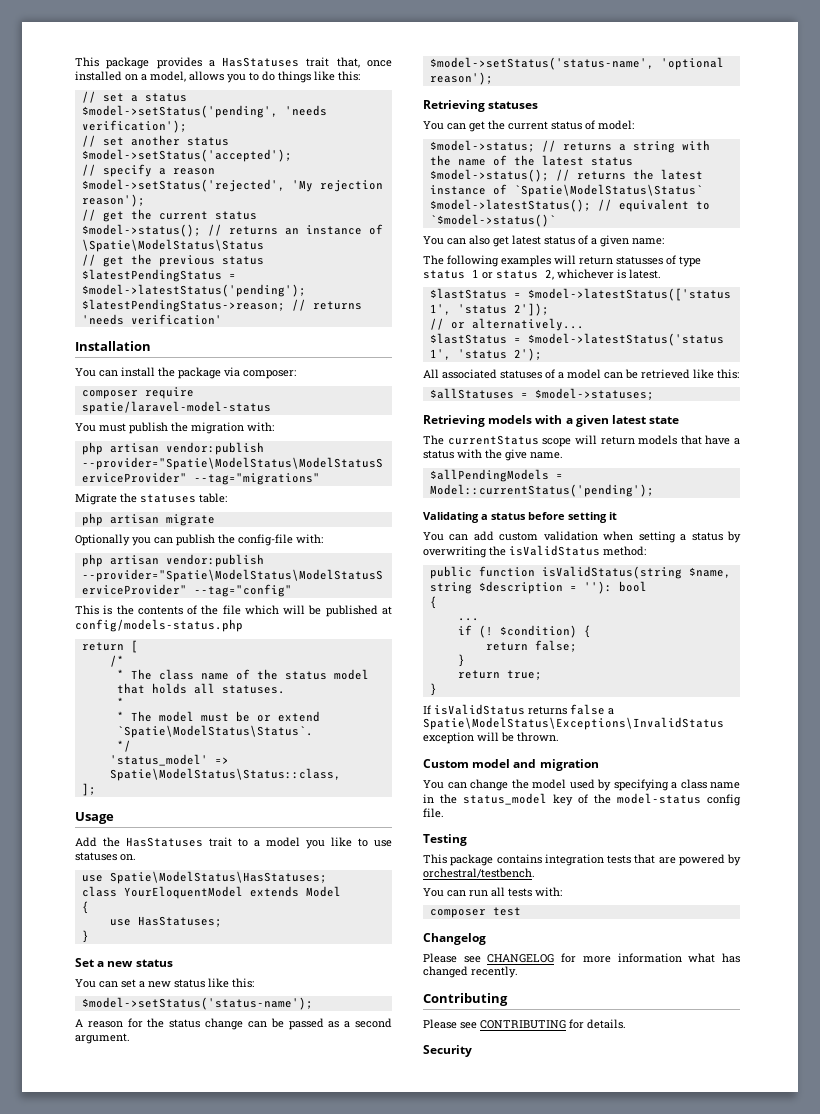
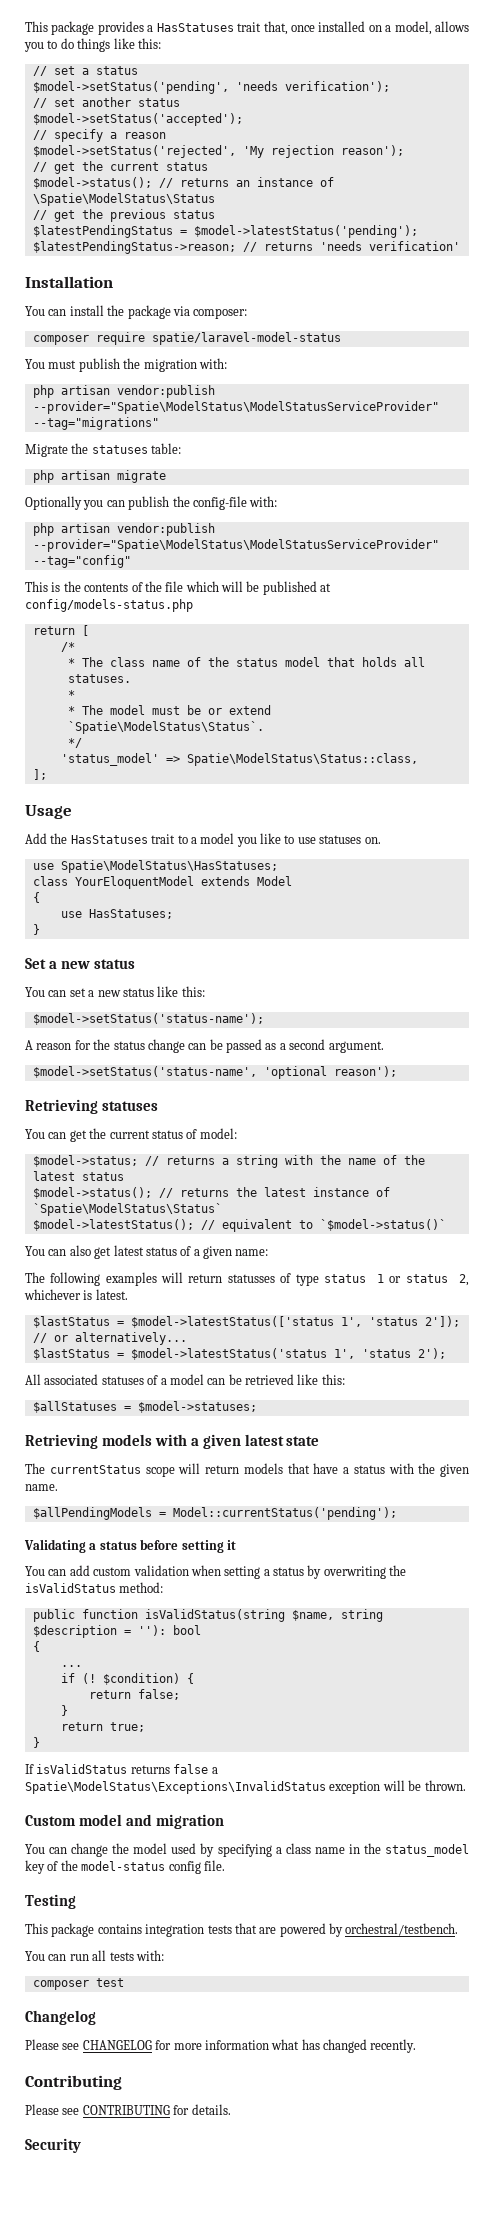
- The currentStatus scope will return models that have a status with the give name.
+ The currentStatus scope will return models that have a status with the given name.

